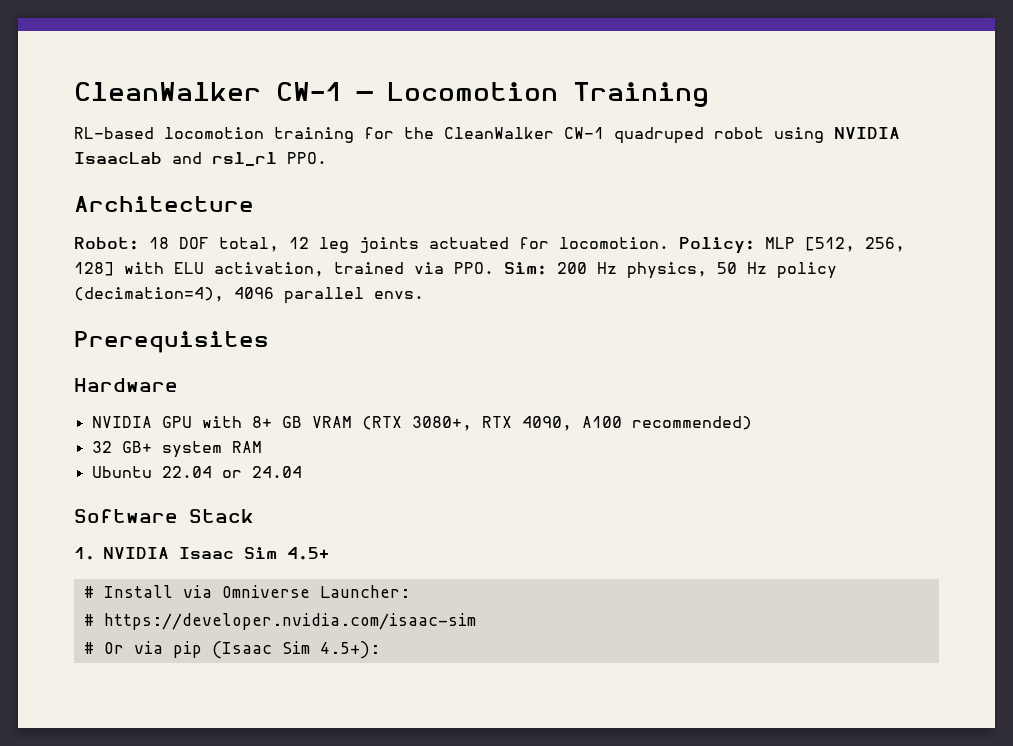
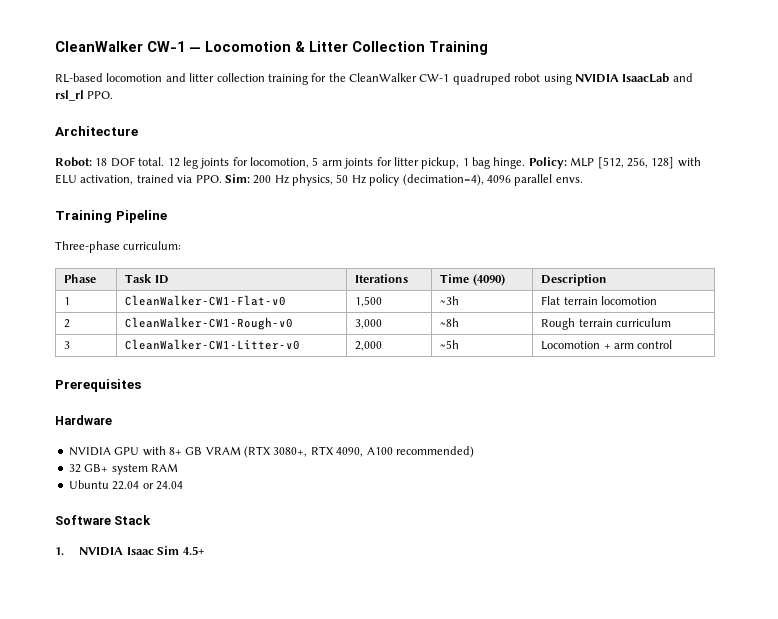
- CleanWalker CW-1 — Locomotion Training
+ CleanWalker CW-1 — Locomotion & Litter Collection Training
- RL-based locomotion training for the CleanWalker CW-1 quadruped robot using NVIDIA IsaacLab and rsl_rl PPO.
+ RL-based locomotion and litter collection training for the CleanWalker CW-1 quadruped robot using NVIDIA IsaacLab and rsl_rl PPO.
- Robot: 18 DOF total, 12 leg joints actuated for locomotion.
+ Robot: 18 DOF total. 12 leg joints for locomotion, 5 arm joints for litter pickup, 1 bag hinge.
+ Training Pipeline
+ Three-phase curriculum:
+ Phase | Task ID | Iterations | Time (4090) | Description
+ 1 | CleanWalker-CW1-Flat-v0 | 1,500 | ~3h | Flat terrain locomotion
+ 2 | CleanWalker-CW1-Rough-v0 | 3,000 | ~8h | Rough terrain curriculum
+ 3 | CleanWalker-CW1-Litter-v0 | 2,000 | ~5h | Locomotion + arm control
- # Install via Omniverse Launcher:
- # https://developer.nvidia.com/isaac-sim
- # Or via pip (Isaac Sim 4.5+):

